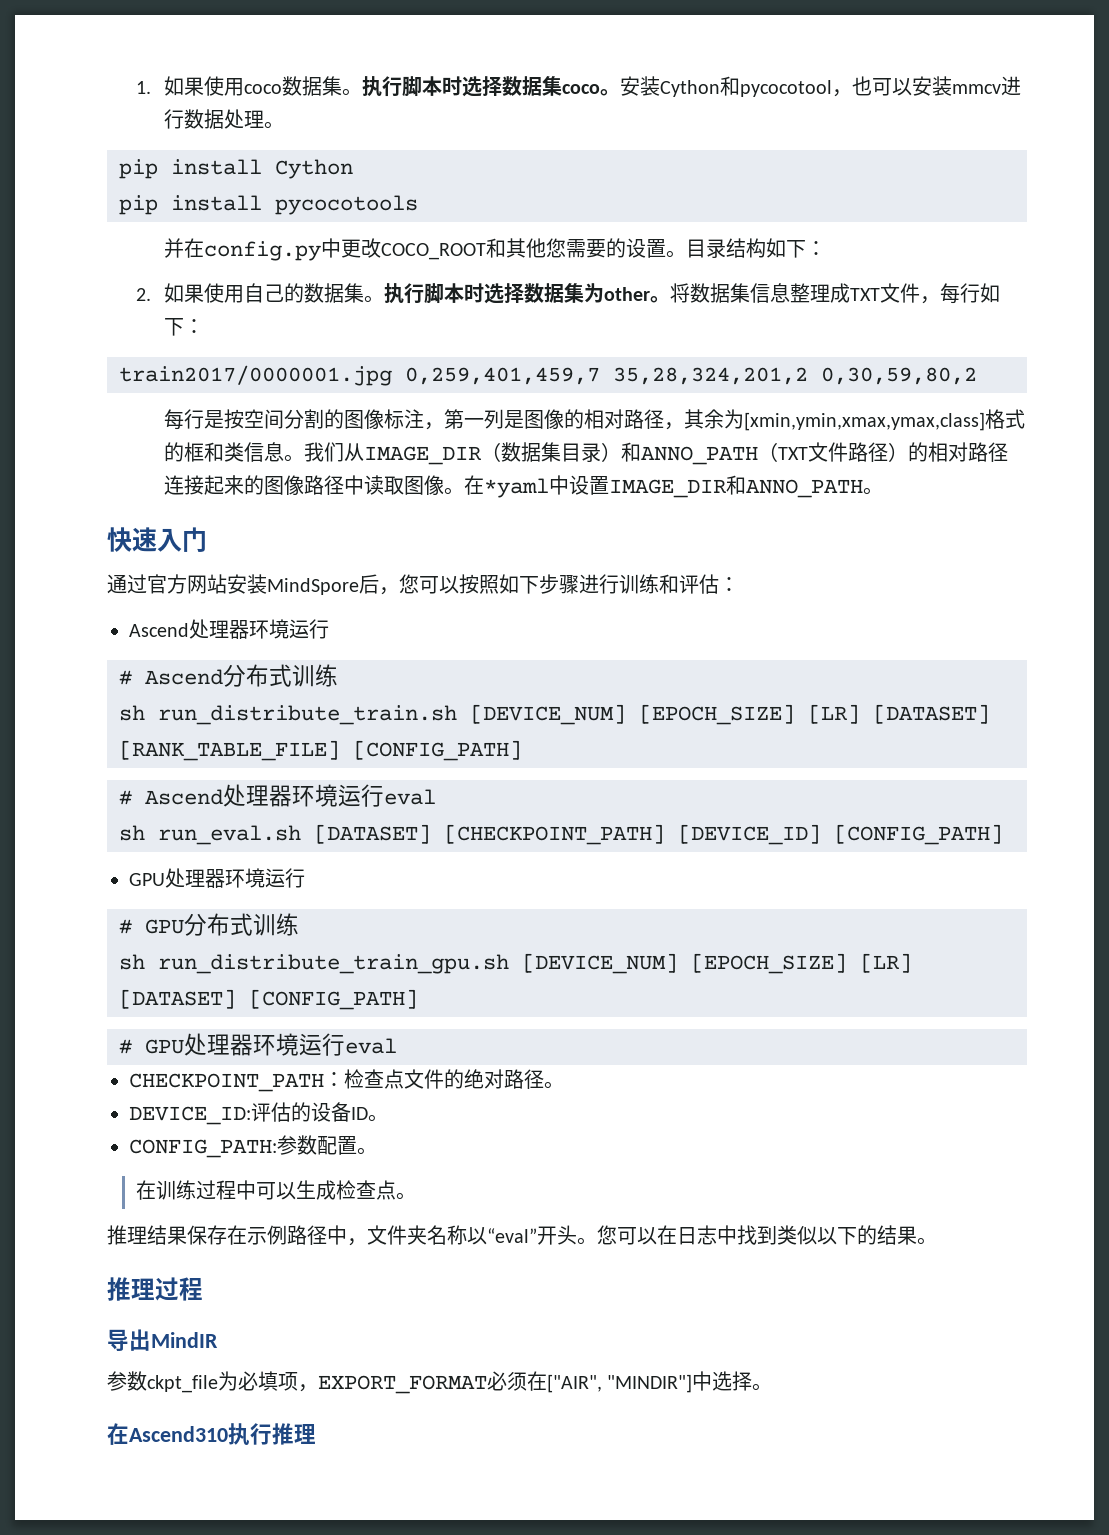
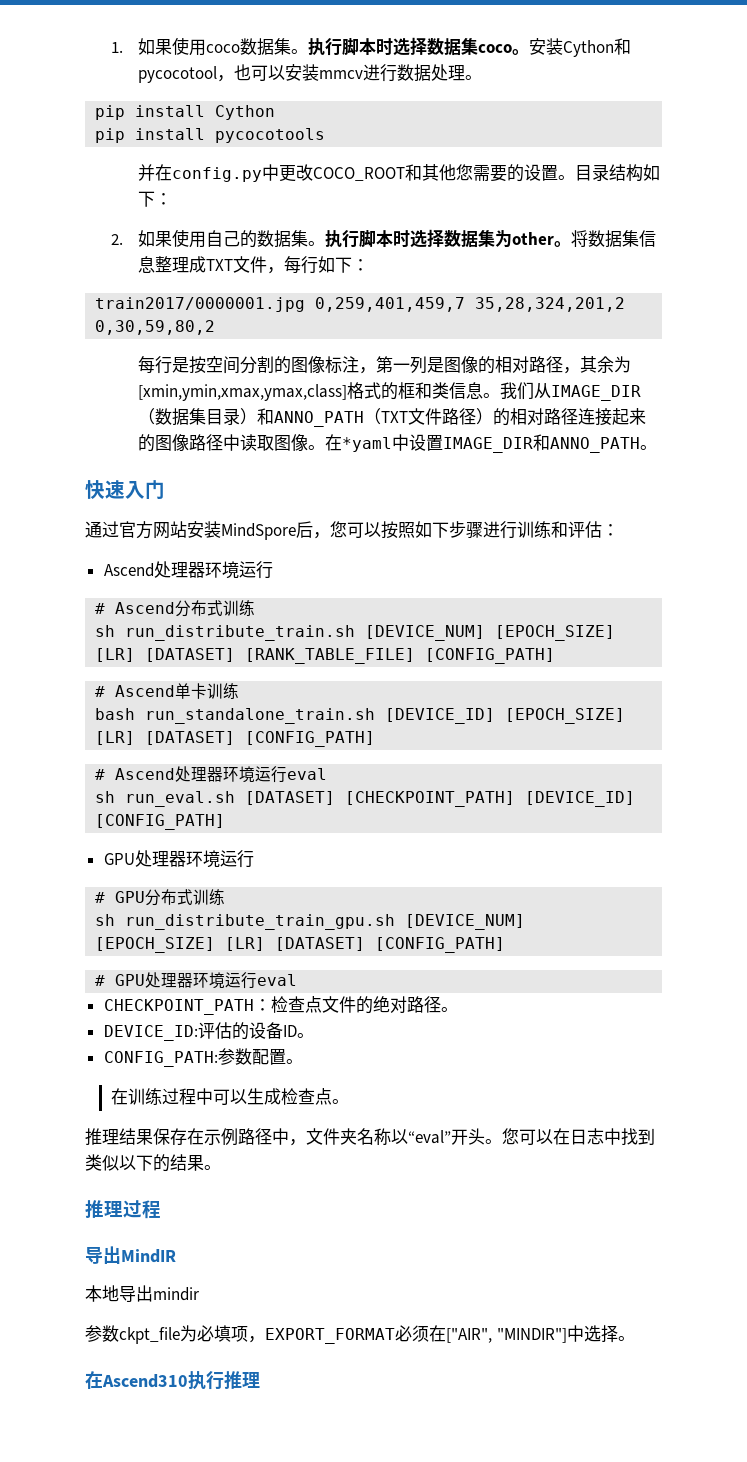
+ # Ascend单卡训练
+ bash run_standalone_train.sh [DEVICE_ID] [EPOCH_SIZE] [LR] [DATASET] [CONFIG_PATH]
+ 本地导出mindir

